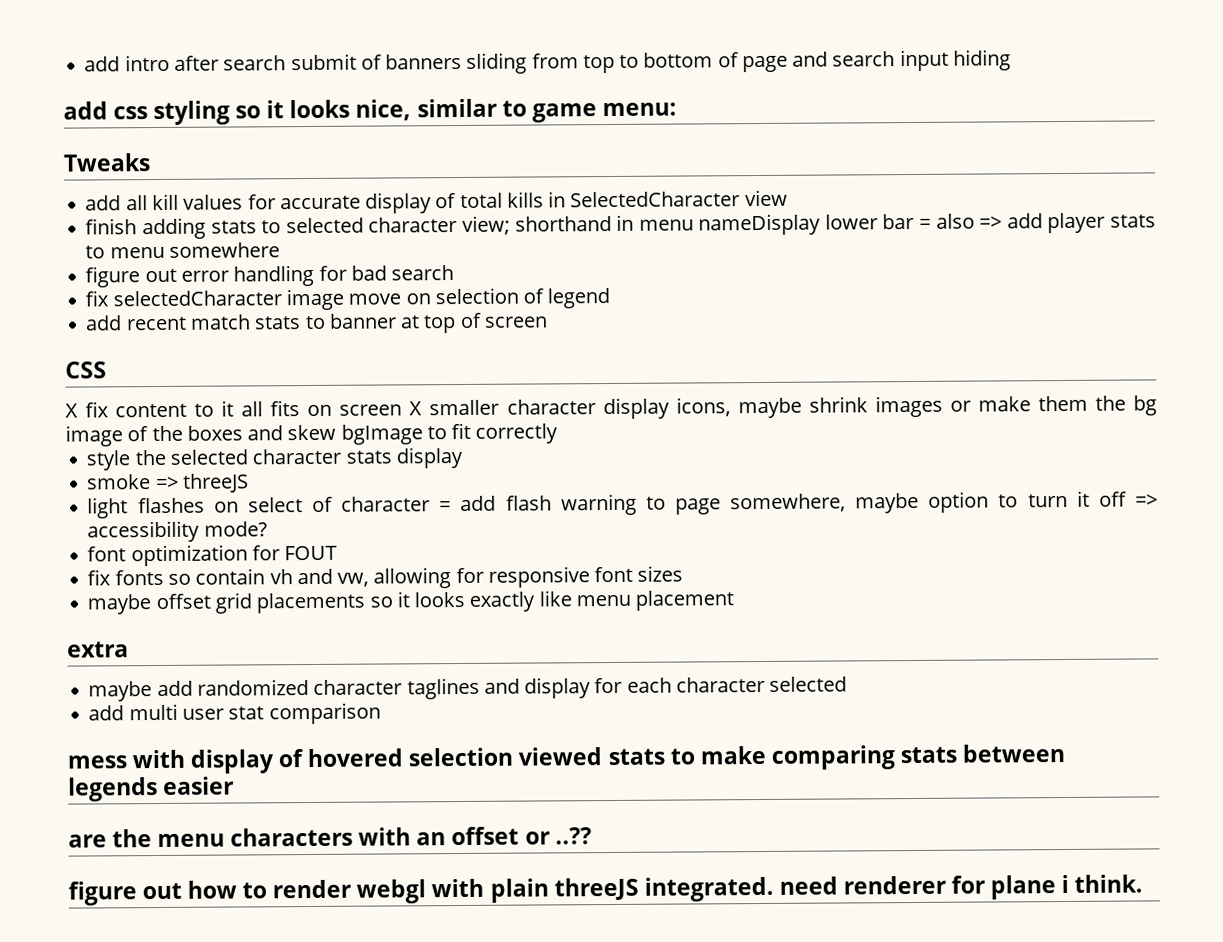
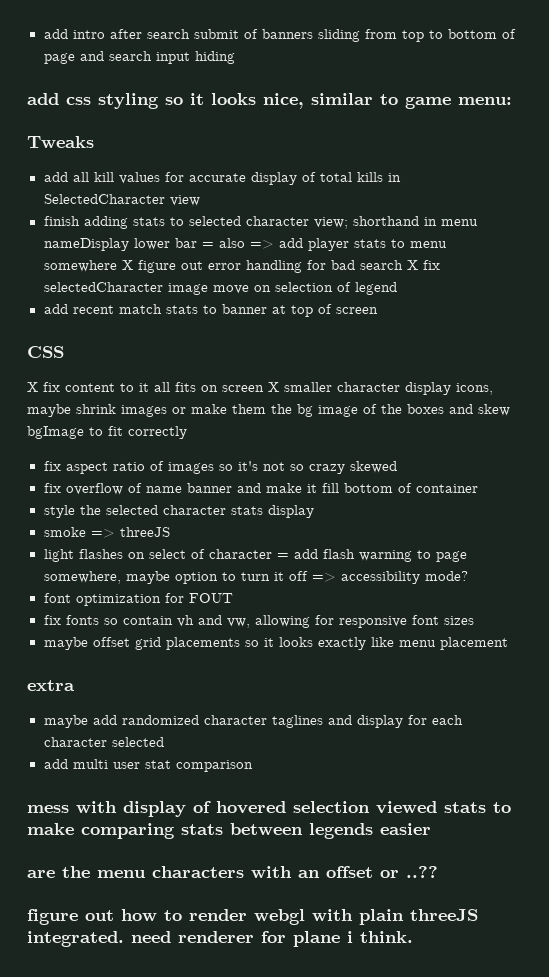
- finish adding stats to selected character view; shorthand in menu nameDisplay lower bar = also => add player stats to menu somewhere
- figure out error handling for bad search
- fix selectedCharacter image move on selection of legend
+ finish adding stats to selected character view; shorthand in menu nameDisplay lower bar = also => add player stats to menu somewhere X figure out error handling for bad search X fix selectedCharacter image move on selection of legend
+ fix aspect ratio of images so it's not so crazy skewed
+ fix overflow of name banner and make it fill bottom of container

